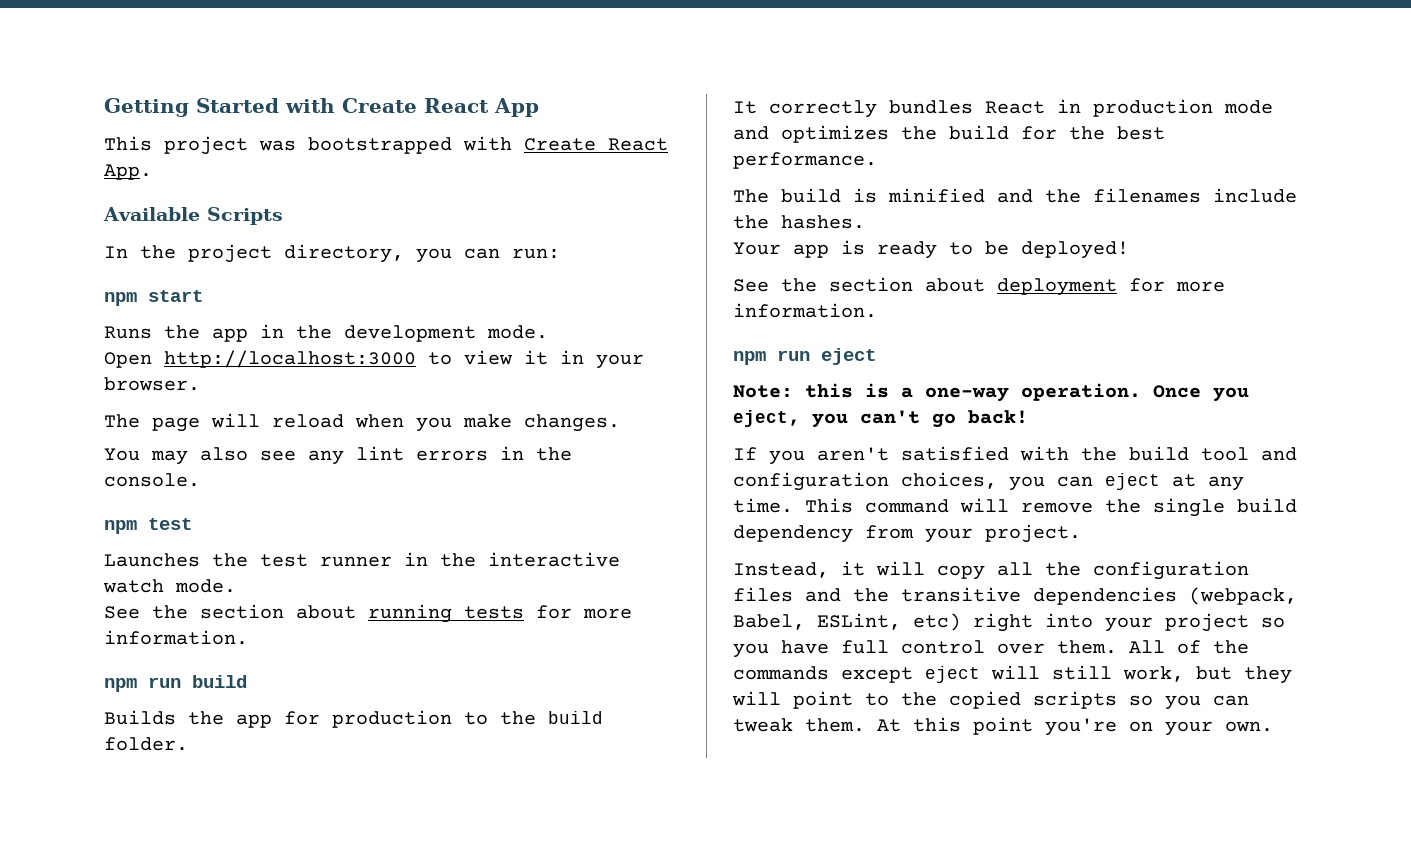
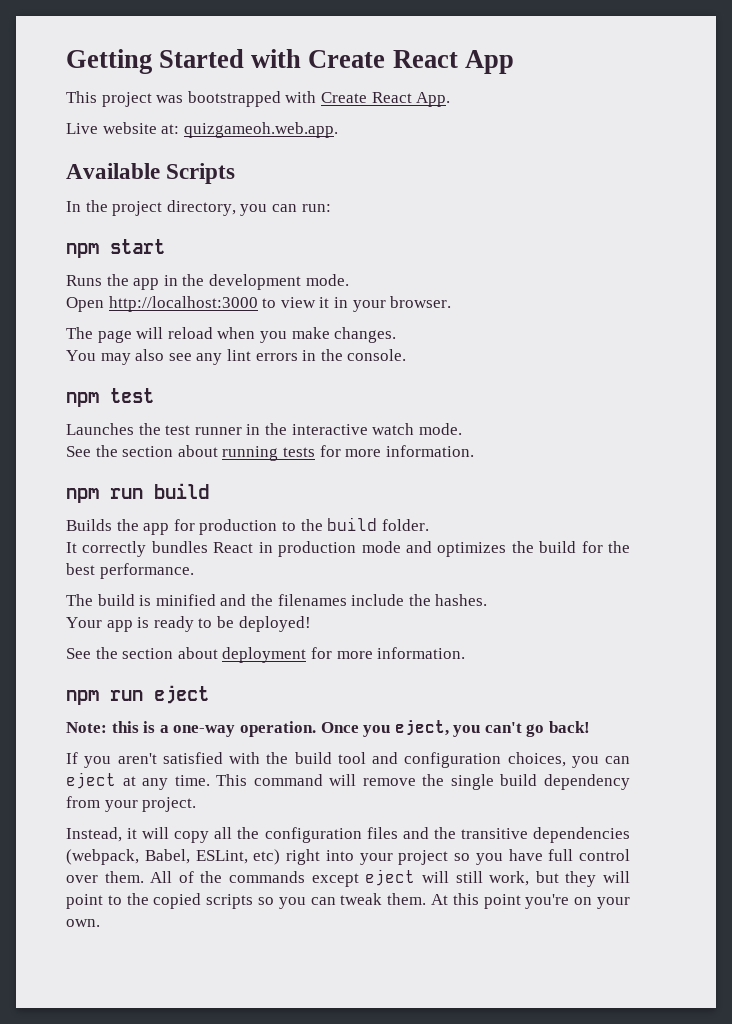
+ Live website at: quizgameoh.web.app.

